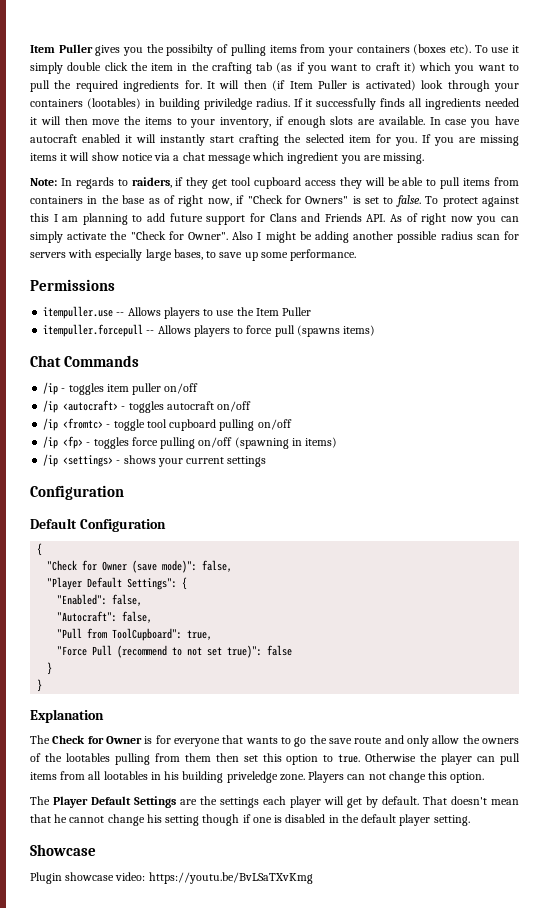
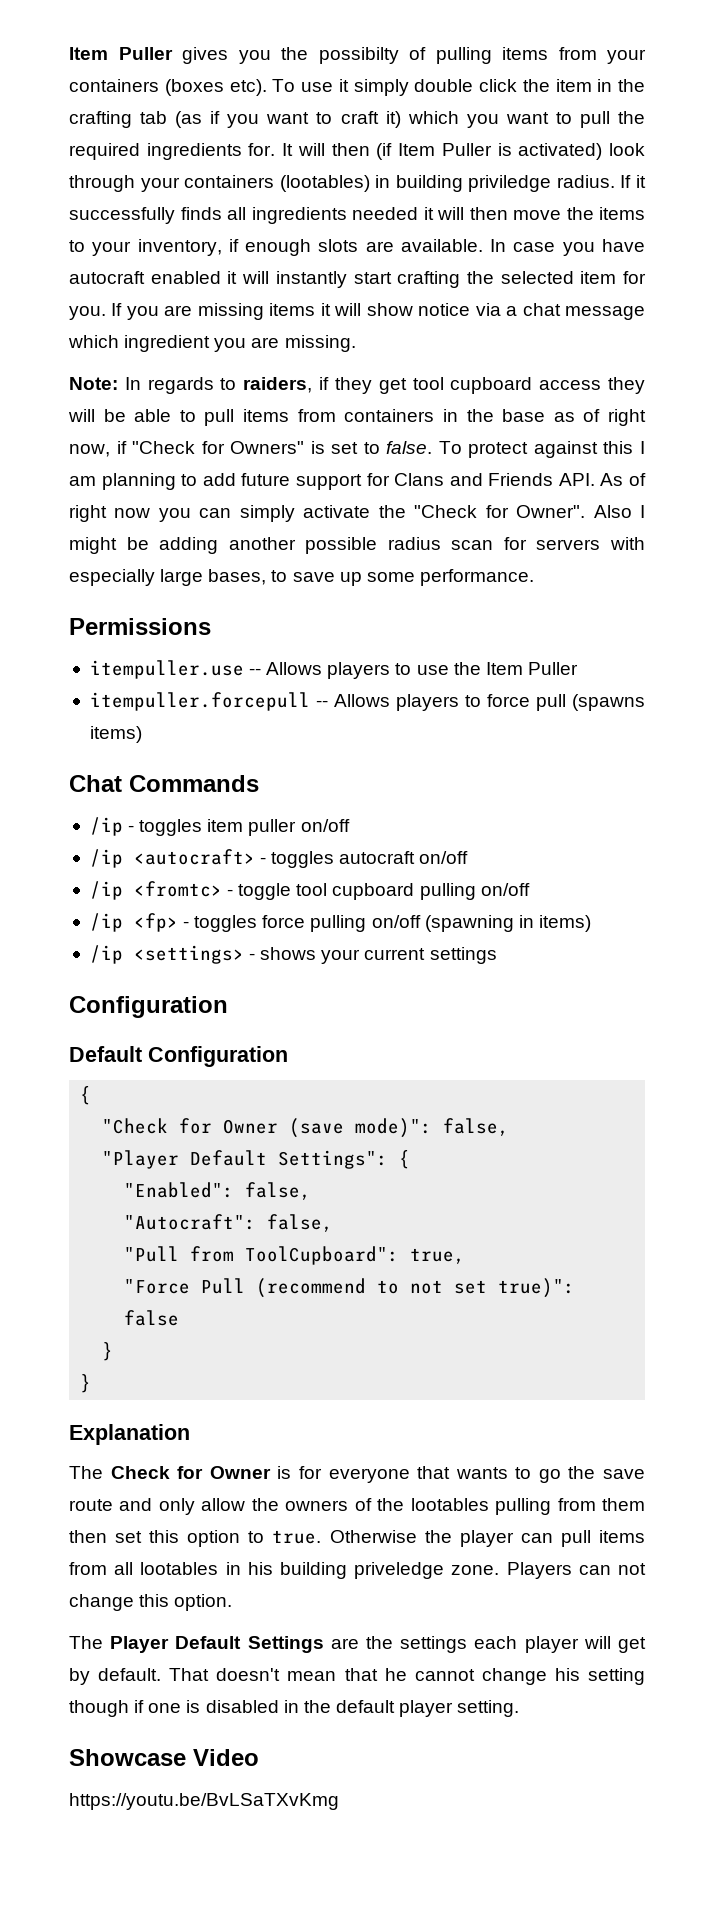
- Showcase
- Plugin showcase video: https://youtu.be/BvLSaTXvKmg
+ Showcase Video
+ https://youtu.be/BvLSaTXvKmg

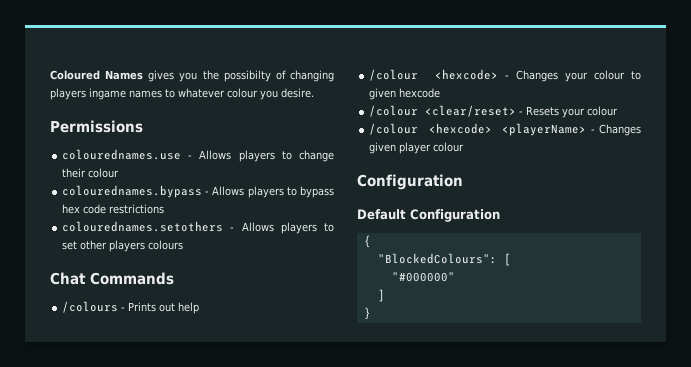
- Item Puller gives you the possibilty of pulling items from your containers (boxes etc). To use it simply double click the item in the crafting tab (as if you want to craft it) which you want to pull the required ingredients for. It will then (if Item Puller is activated) look through your containers (lootables) in building priviledge radius. If it successfully finds all ingredients needed it will then move the items to your inventory, if enough slots are available. In case you have autocraft enabled it will instantly start crafting the selected item for you. If you are missing items it will show notice via a chat message which ingredient you are missing.
- Note: In regards to raiders, if they get tool cupboard access they will be able to pull items from containers in the base as of right now, if "Check for Owners" is set to false. To protect against this I am planning to add future support for Clans and Friends API. As of right now you can simply activate the "Check for Owner". Also I might be adding another possible radius scan for servers with especially large bases, to save up some performance.
+ Coloured Names gives you the possibilty of changing players ingame names to whatever colour you desire.
- itempuller.use -- Allows players to use the Item Puller
- itempuller.forcepull -- Allows players to force pull (spawns items)
+ colourednames.use - Allows players to change their colour
+ colourednames.bypass - Allows players to bypass hex code restrictions
+ colourednames.setothers - Allows players to set other players colours
  Chat Commands
- /ip - toggles item puller on/off
- /ip <autocraft> - toggles autocraft on/off
- /ip <fromtc> - toggle tool cupboard pulling on/off
- /ip <fp> - toggles force pulling on/off (spawning in items)
- /ip <settings> - shows your current settings
+ /colours - Prints out help
+ /colour <hexcode> - Changes your colour to given hexcode
+ /colour <clear/reset> - Resets your colour
+ /colour <hexcode> <playerName> - Changes given player colour
  Configuration
  Default Configuration
  {
- "Check for Owner (save mode)": false,
- "Player Default Settings": {
- "Enabled": false,
- "Autocraft": false,
- "Pull from ToolCupboard": true,
- "Force Pull (recommend to not set true)": false
+ "BlockedColours": [
+ "#000000"
+ ]
  }
- }
- Explanation
- The Check for Owner is for everyone that wants to go the save route and only allow the owners of the lootables pulling from them then set this option to true. Otherwise the player can pull items from all lootables in his building priveledge zone. Players can not change this option.
- The Player Default Settings are the settings each player will get by default. That doesn't mean that he cannot change his setting though if one is disabled in the default player setting.
- Showcase Video
- https://youtu.be/BvLSaTXvKmg

